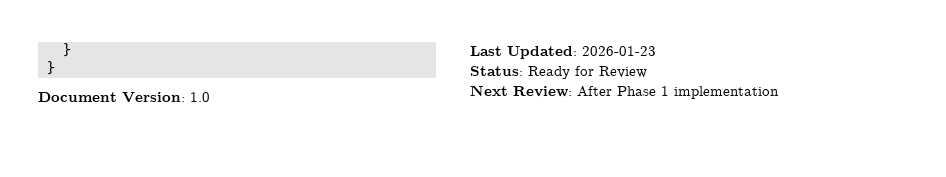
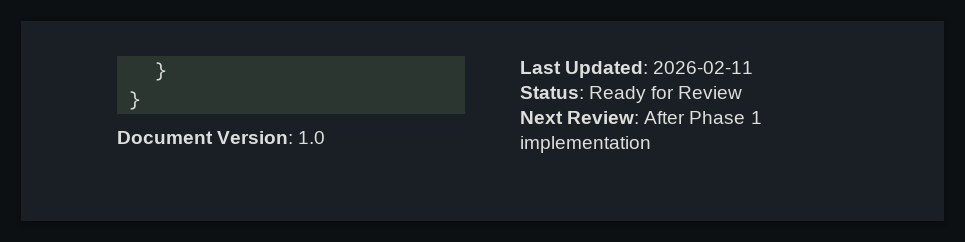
- Last Updated: 2026-01-23
+ Last Updated: 2026-02-11

